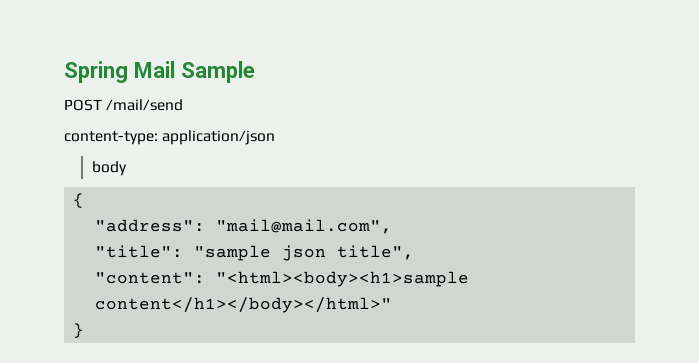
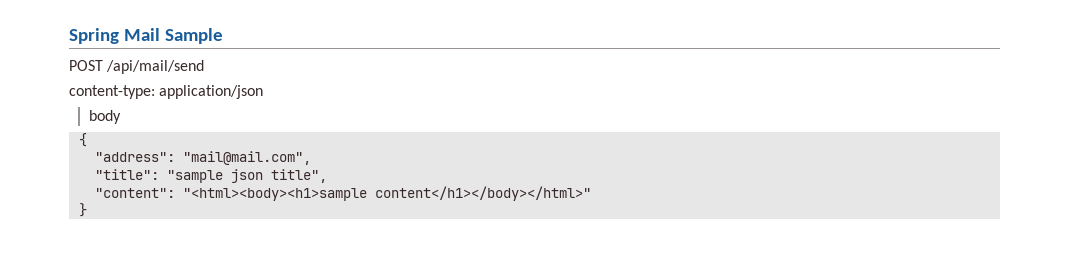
- POST /mail/send
+ POST /api/mail/send

